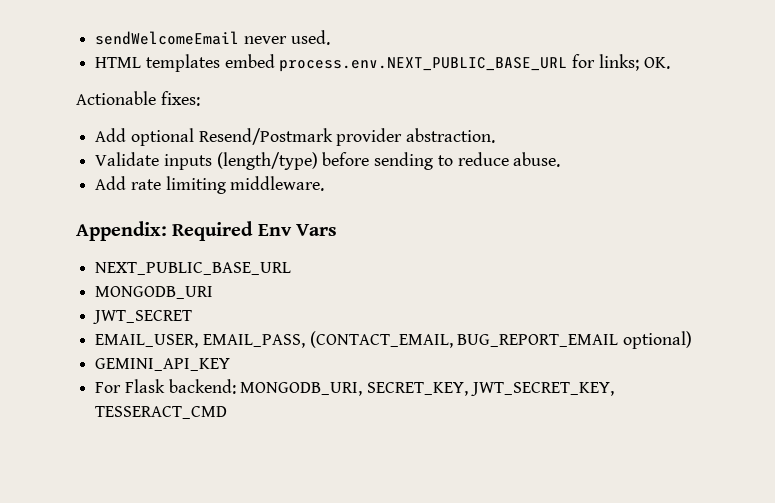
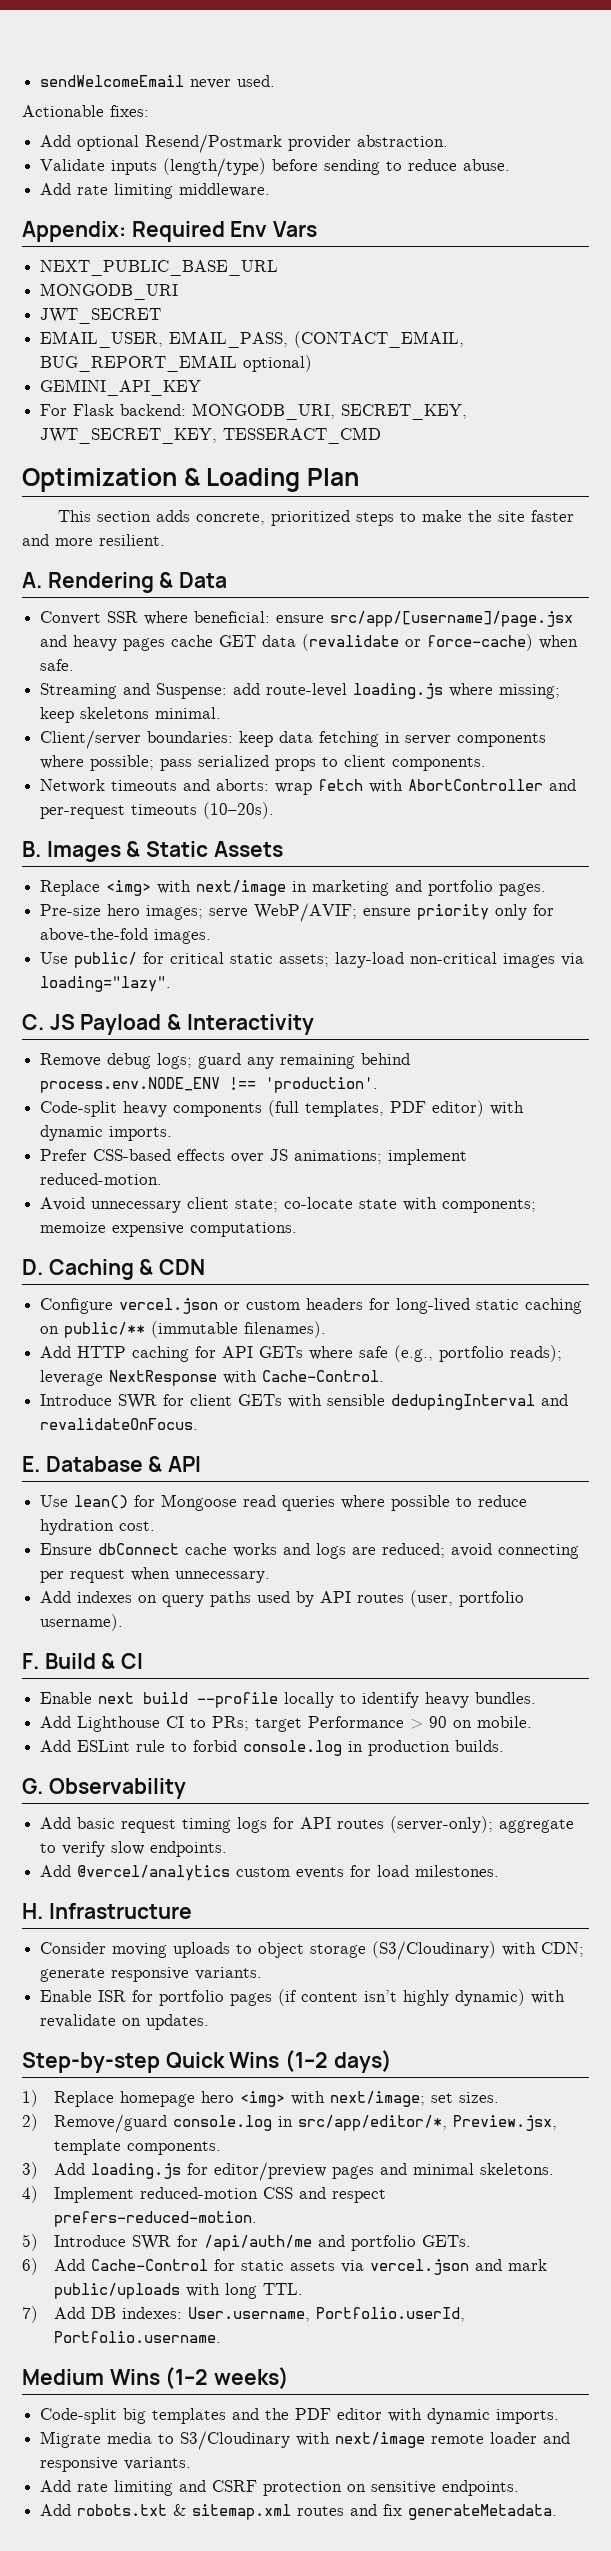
- HTML templates embed process.env.NEXT_PUBLIC_BASE_URL for links; OK.
+ Optimization & Loading Plan
+ This section adds concrete, prioritized steps to make the site faster and more resilient.
+ A. Rendering & Data
+ Convert SSR where beneficial: ensure src/app/[username]/page.jsx and heavy pages cache GET data (revalidate or force-cache) when safe.
+ Streaming and Suspense: add route-level loading.js where missing; keep skeletons minimal.
+ Client/server boundaries: keep data fetching in server components where possible; pass serialized props to client components.
+ Network timeouts and aborts: wrap fetch with AbortController and per-request timeouts (10–20s).
+ B. Images & Static Assets
+ Replace <img> with next/image in marketing and portfolio pages.
+ Pre-size hero images; serve WebP/AVIF; ensure priority only for above-the-fold images.
+ Use public/ for critical static assets; lazy-load non-critical images via loading="lazy".
+ C. JS Payload & Interactivity
+ Remove debug logs; guard any remaining behind process.env.NODE_ENV !== 'production'.
+ Code-split heavy components (full templates, PDF editor) with dynamic imports.
+ Prefer CSS-based effects over JS animations; implement reduced-motion.
+ Avoid unnecessary client state; co-locate state with components; memoize expensive computations.
+ D. Caching & CDN
+ Configure vercel.json or custom headers for long-lived static caching on public/** (immutable filenames).
+ Add HTTP caching for API GETs where safe (e.g., portfolio reads); leverage NextResponse with Cache-Control.
+ Introduce SWR for client GETs with sensible dedupingInterval and revalidateOnFocus.
+ E. Database & API
+ Use lean() for Mongoose read queries where possible to reduce hydration cost.
+ Ensure dbConnect cache works and logs are reduced; avoid connecting per request when unnecessary.
+ Add indexes on query paths used by API routes (user, portfolio username).
+ F. Build & CI
+ Enable next build --profile locally to identify heavy bundles.
+ Add Lighthouse CI to PRs; target Performance > 90 on mobile.
+ Add ESLint rule to forbid console.log in production builds.
+ G. Observability
+ Add basic request timing logs for API routes (server-only); aggregate to verify slow endpoints.
+ Add @vercel/analytics custom events for load milestones.
+ H. Infrastructure
+ Consider moving uploads to object storage (S3/Cloudinary) with CDN; generate responsive variants.
+ Enable ISR for portfolio pages (if content isn’t highly dynamic) with revalidate on updates.
+ Step-by-step Quick Wins (1–2 days)
+ 1) Replace homepage hero <img> with next/image; set sizes.
+ 2) Remove/guard console.log in src/app/editor/*, Preview.jsx, template components.
+ 3) Add loading.js for editor/preview pages and minimal skeletons.
+ 4) Implement reduced-motion CSS and respect prefers-reduced-motion.
+ 5) Introduce SWR for /api/auth/me and portfolio GETs.
+ 6) Add Cache-Control for static assets via vercel.json and mark public/uploads with long TTL.
+ 7) Add DB indexes: User.username, Portfolio.userId, Portfolio.username.
+ Medium Wins (1–2 weeks)
+ Code-split big templates and the PDF editor with dynamic imports.
+ Migrate media to S3/Cloudinary with next/image remote loader and responsive variants.
+ Add rate limiting and CSRF protection on sensitive endpoints.
+ Add robots.txt & sitemap.xml routes and fix generateMetadata.

